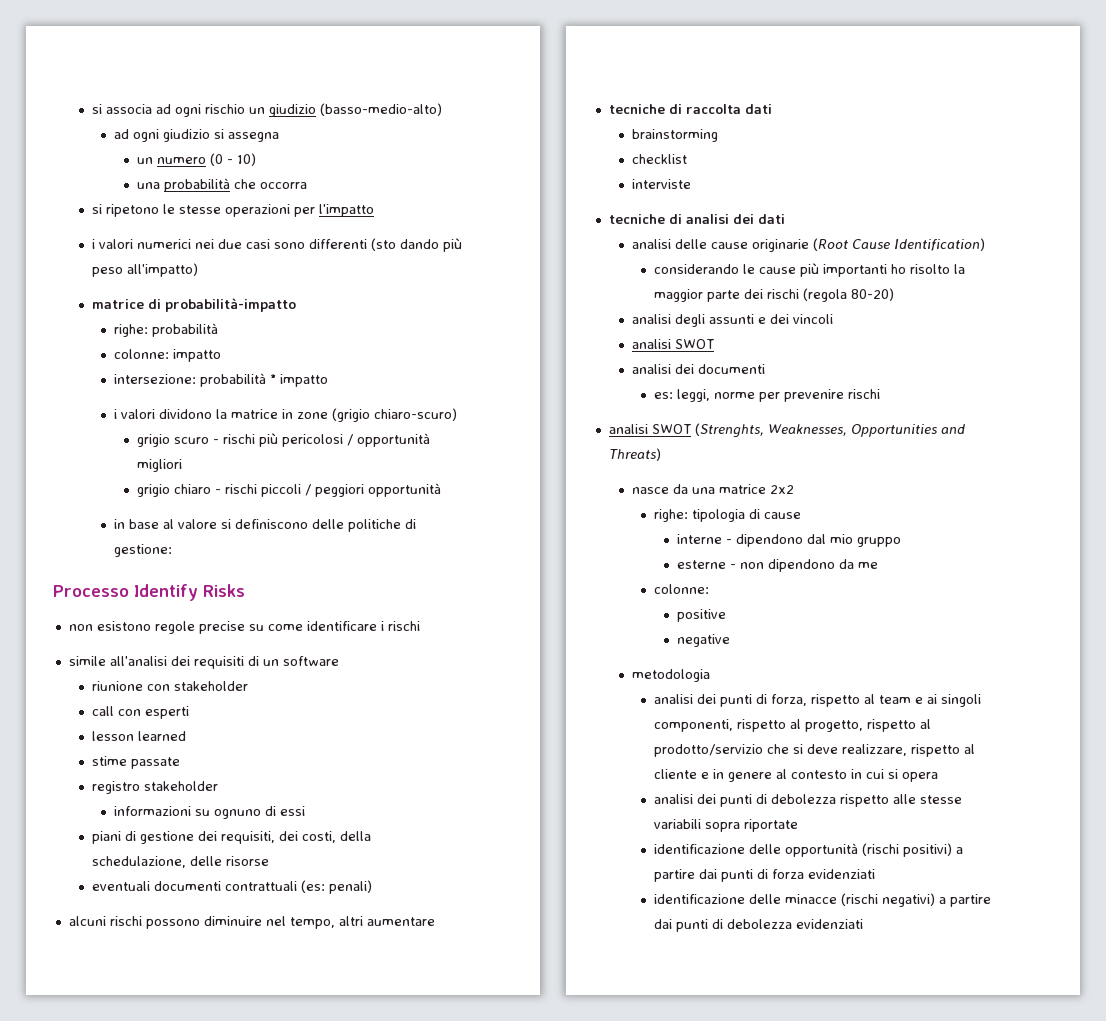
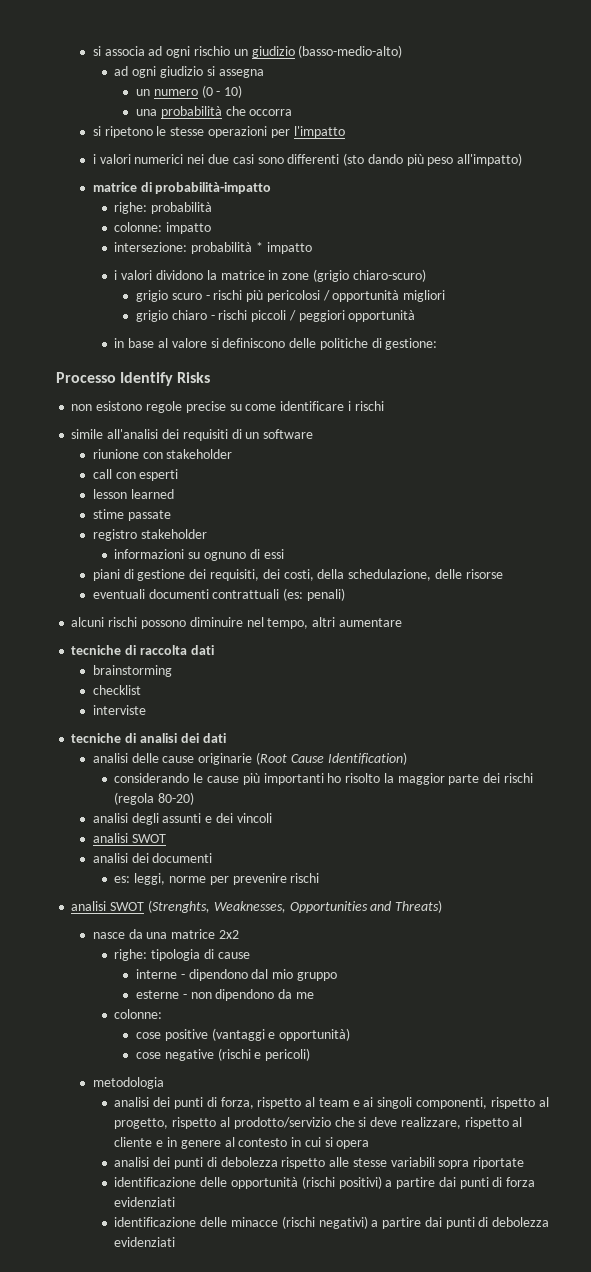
- positive
- negative
+ cose positive (vantaggi e opportunità)
+ cose negative (rischi e pericoli)

